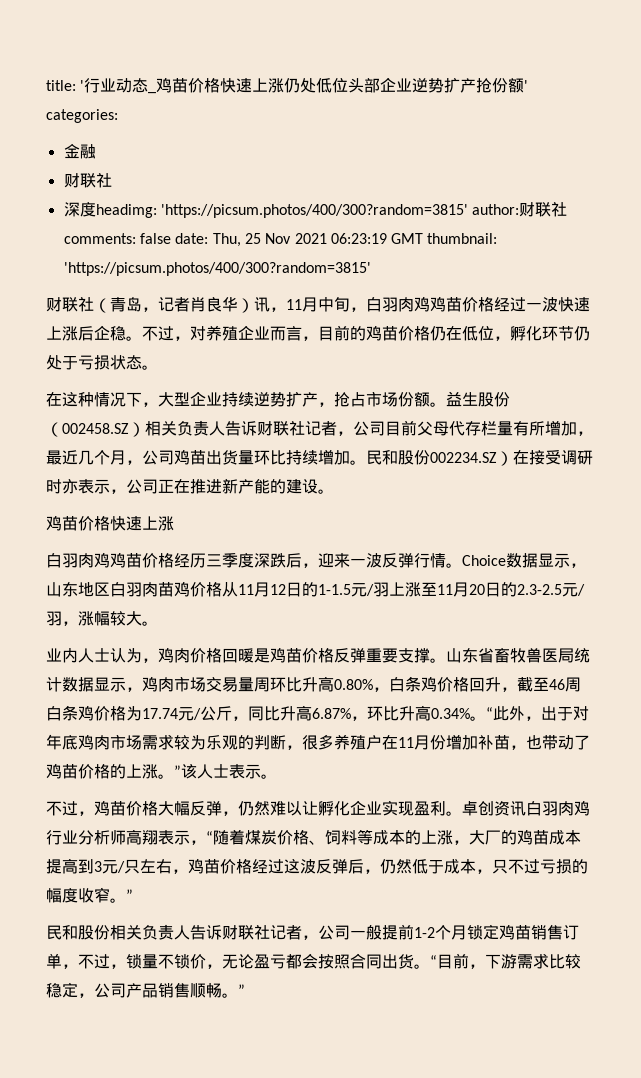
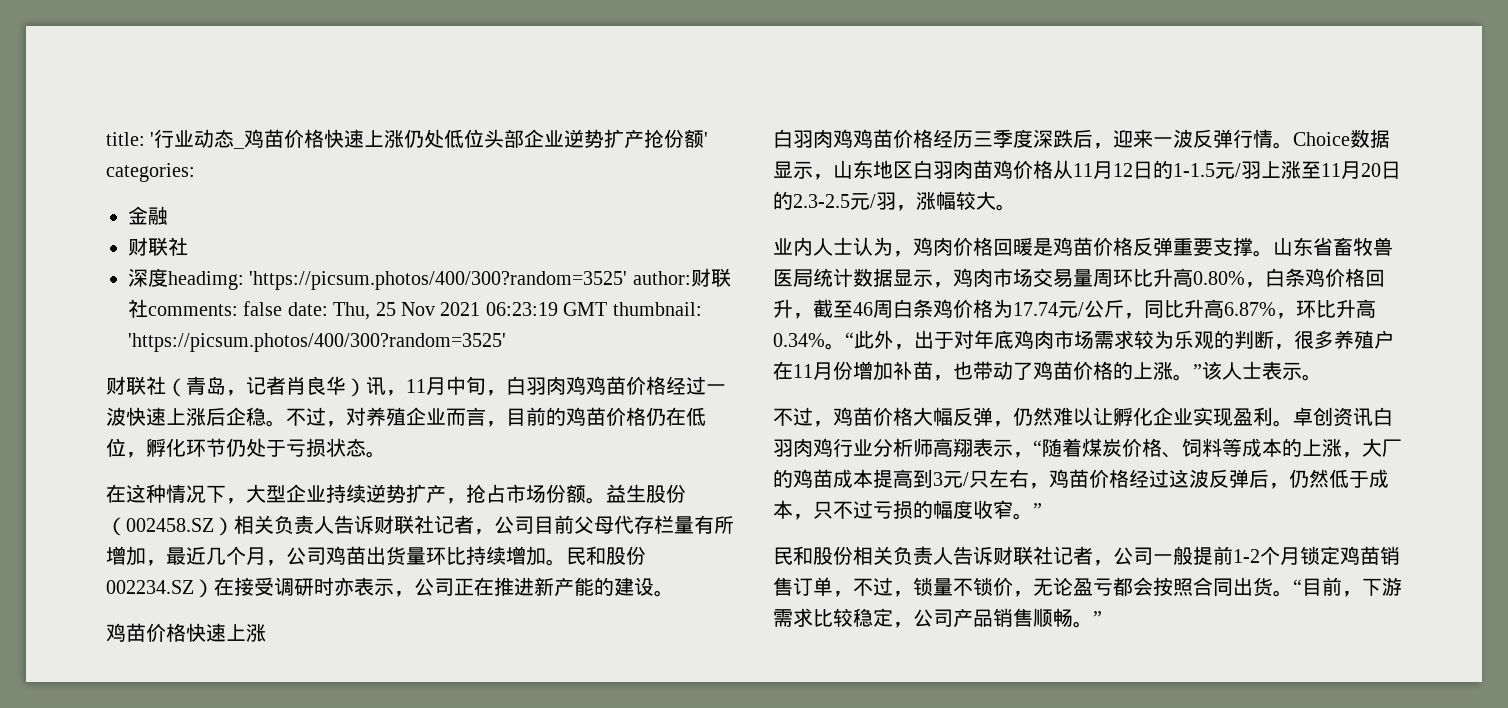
- 深度headimg: 'https://picsum.photos/400/300?random=3815' author:财联社comments: false date: Thu, 25 Nov 2021 06:23:19 GMT thumbnail: 'https://picsum.photos/400/300?random=3815'
+ 深度headimg: 'https://picsum.photos/400/300?random=3525' author:财联社comments: false date: Thu, 25 Nov 2021 06:23:19 GMT thumbnail: 'https://picsum.photos/400/300?random=3525'

